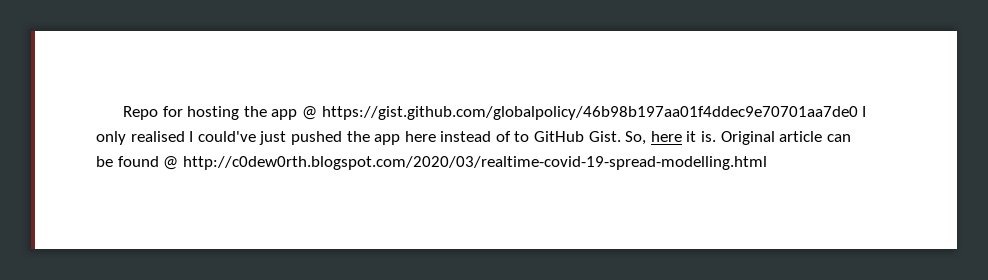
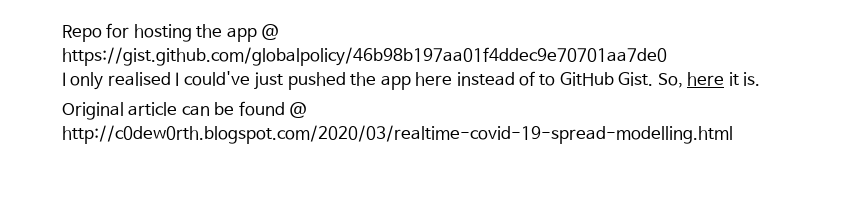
- Repo for hosting the app @ https://gist.github.com/globalpolicy/46b98b197aa01f4ddec9e70701aa7de0 I only realised I could've just pushed the app here instead of to GitHub Gist.
+ Repo for hosting the app @ https://gist.github.com/globalpolicy/46b98b197aa01f4ddec9e70701aa7de0
+ I only realised I could've just pushed the app here instead of to GitHub Gist.
- So, here it is. Original article can be found @ http://c0dew0rth.blogspot.com/2020/03/realtime-covid-19-spread-modelling.html
+ So, here it is.
+ Original article can be found @ http://c0dew0rth.blogspot.com/2020/03/realtime-covid-19-spread-modelling.html

